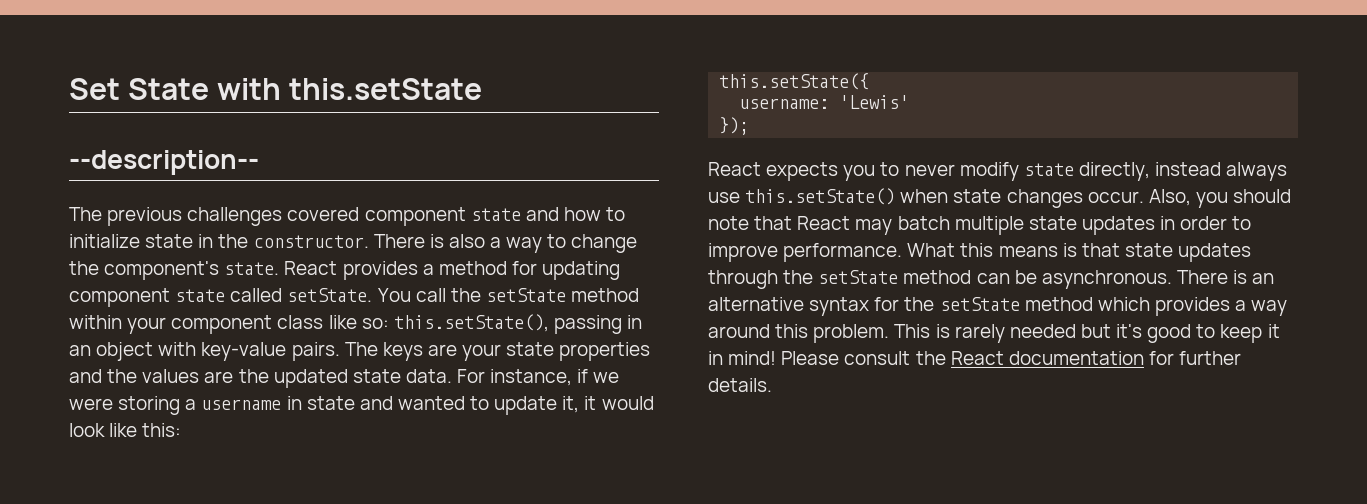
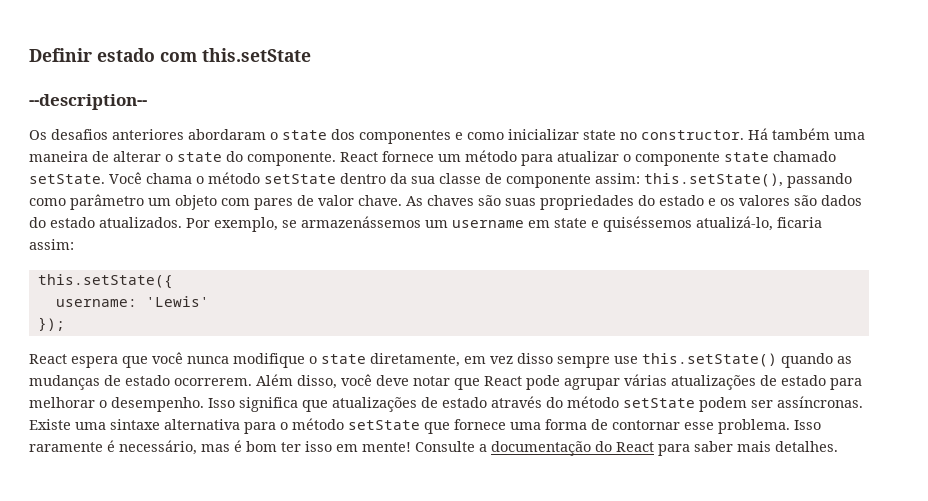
- Set State with this.setState
+ Definir estado com this.setState
- The previous challenges covered component state and how to initialize state in the constructor. There is also a way to change the component's state. React provides a method for updating component state called setState. You call the setState method within your component class like so: this.setState(), passing in an object with key-value pairs. The keys are your state properties and the values are the updated state data. For instance, if we were storing a username in state and wanted to update it, it would look like this:
+ Os desafios anteriores abordaram o state dos componentes e como inicializar state no constructor. Há também uma maneira de alterar o state do componente. React fornece um método para atualizar o componente state chamado setState. Você chama o método setState dentro da sua classe de componente assim: this.setState(), passando como parâmetro um objeto com pares de valor chave. As chaves são suas propriedades do estado e os valores são dados do estado atualizados. Por exemplo, se armazenássemos um username em state e quiséssemos atualizá-lo, ficaria assim:
- React expects you to never modify state directly, instead always use this.setState() when state changes occur. Also, you should note that React may batch multiple state updates in order to improve performance. What this means is that state updates through the setState method can be asynchronous. There is an alternative syntax for the setState method which provides a way around this problem. This is rarely needed but it's good to keep it in mind! Please consult the React documentation for further details.
+ React espera que você nunca modifique o state diretamente, em vez disso sempre use this.setState() quando as mudanças de estado ocorrerem. Além disso, você deve notar que React pode agrupar várias atualizações de estado para melhorar o desempenho. Isso significa que atualizações de estado através do método setState podem ser assíncronas. Existe uma sintaxe alternativa para o método setState que fornece uma forma de contornar esse problema. Isso raramente é necessário, mas é bom ter isso em mente! Consulte a documentação do React para saber mais detalhes.

